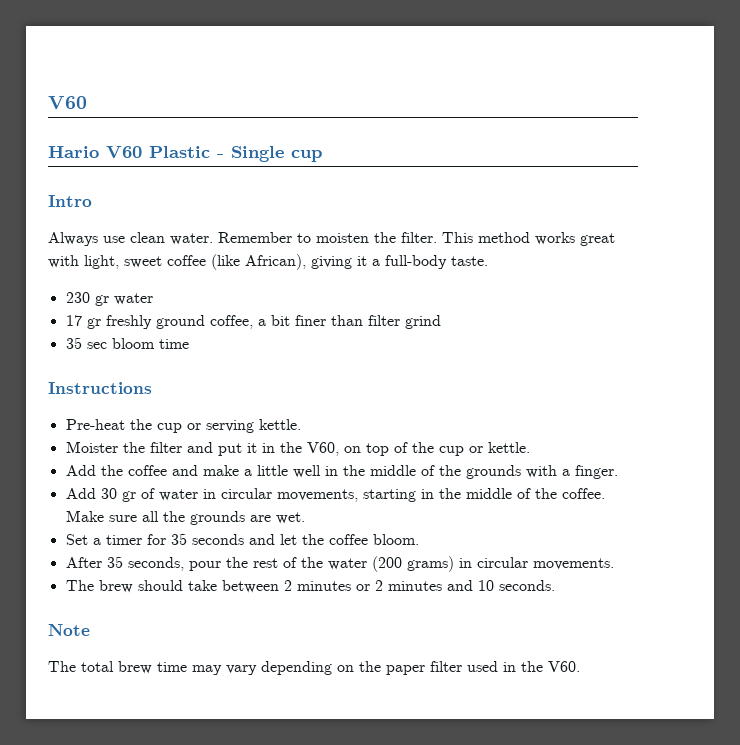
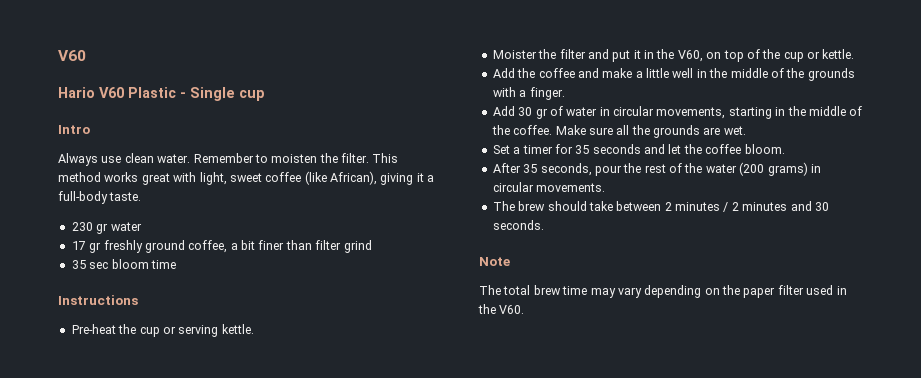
- The brew should take between 2 minutes or 2 minutes and 10 seconds.
+ The brew should take between 2 minutes / 2 minutes and 30 seconds.

